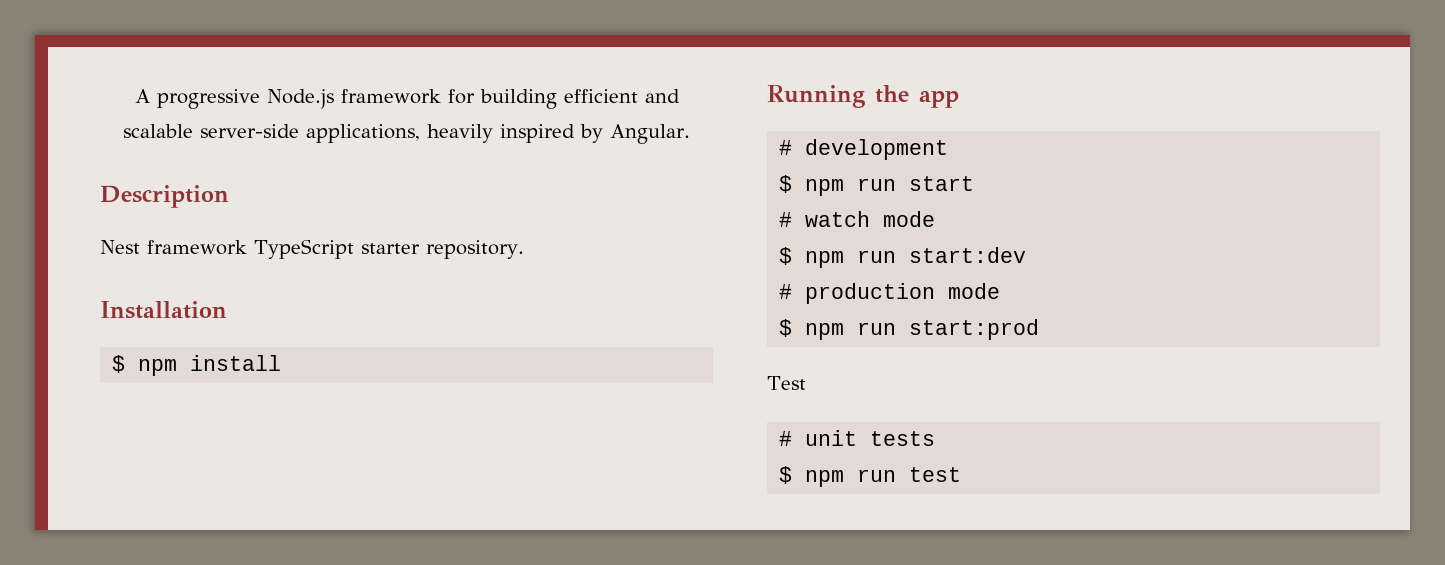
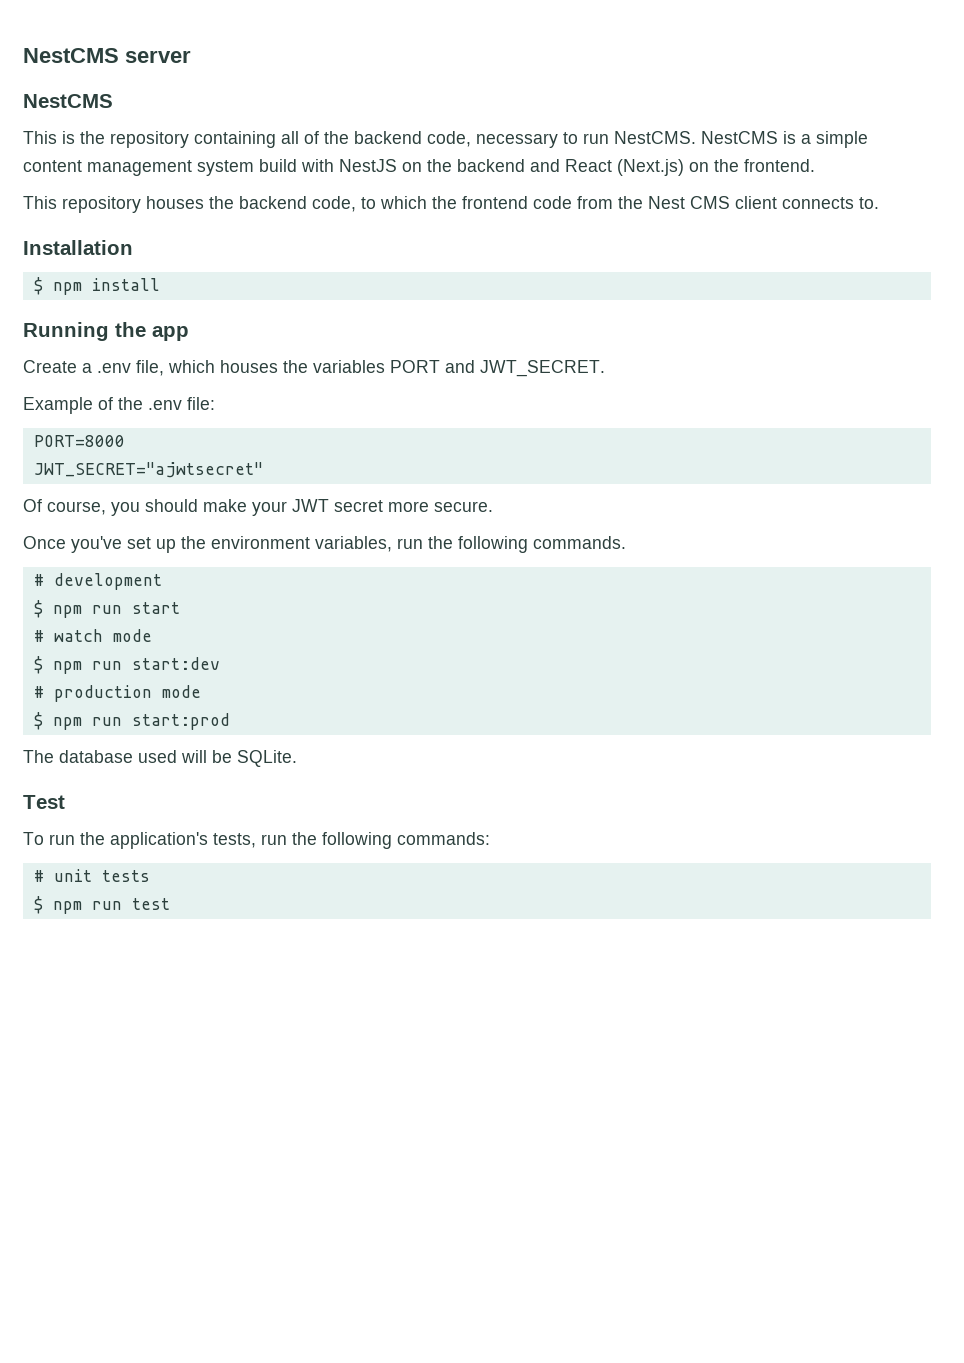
- A progressive Node.js framework for building efficient and scalable server-side applications, heavily inspired by Angular.
- Description
- Nest framework TypeScript starter repository.
+ NestCMS server
+ NestCMS
+ This is the repository containing all of the backend code, necessary to run NestCMS. NestCMS is a simple content management system build with NestJS on the backend and React (Next.js) on the frontend.
+ This repository houses the backend code, to which the frontend code from the Nest CMS client connects to.
+ Create a .env file, which houses the variables PORT and JWT_SECRET.
+ Example of the .env file:
+ PORT=8000
+ JWT_SECRET="ajwtsecret"
+ Of course, you should make your JWT secret more secure.
+ Once you've set up the environment variables, run the following commands.
+ The database used will be SQLite.
  Test
+ To run the application's tests, run the following commands:

